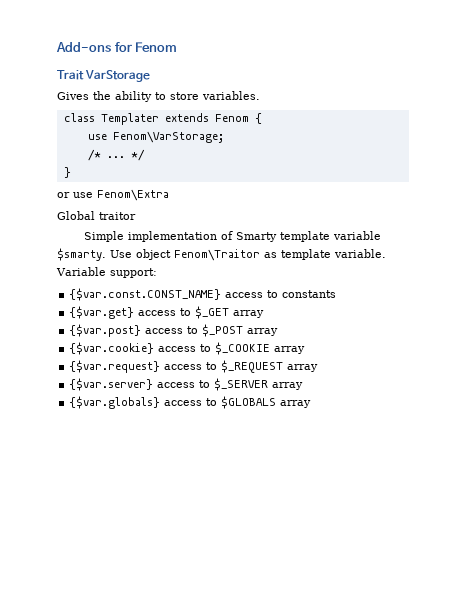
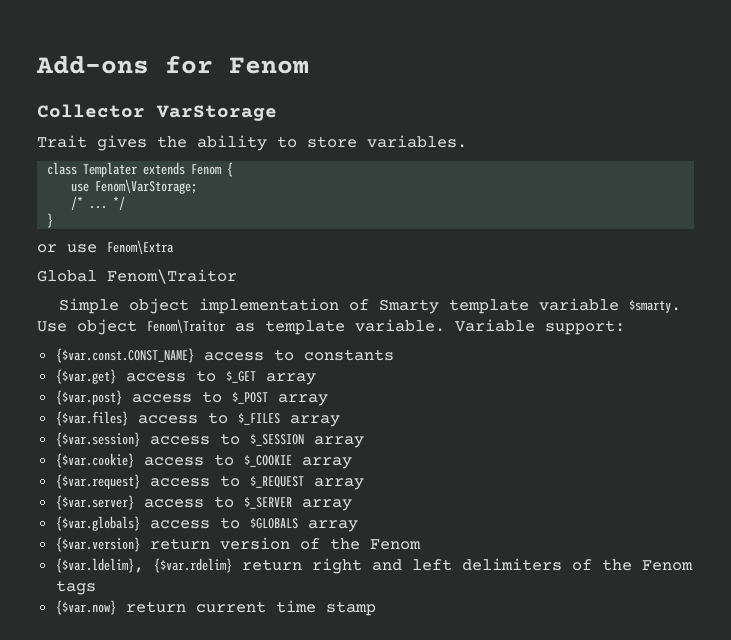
- Trait VarStorage
+ Collector VarStorage
- Gives the ability to store variables.
+ Trait gives the ability to store variables.
- Global traitor
+ Global Fenom\Traitor
- Simple implementation of Smarty template variable $smarty.
+ Simple object implementation of Smarty template variable $smarty.
+ {$var.files} access to $_FILES array
+ {$var.session} access to $_SESSION array
+ {$var.version} return version of the Fenom
+ {$var.ldelim}, {$var.rdelim} return right and left delimiters of the Fenom tags
+ {$var.now} return current time stamp

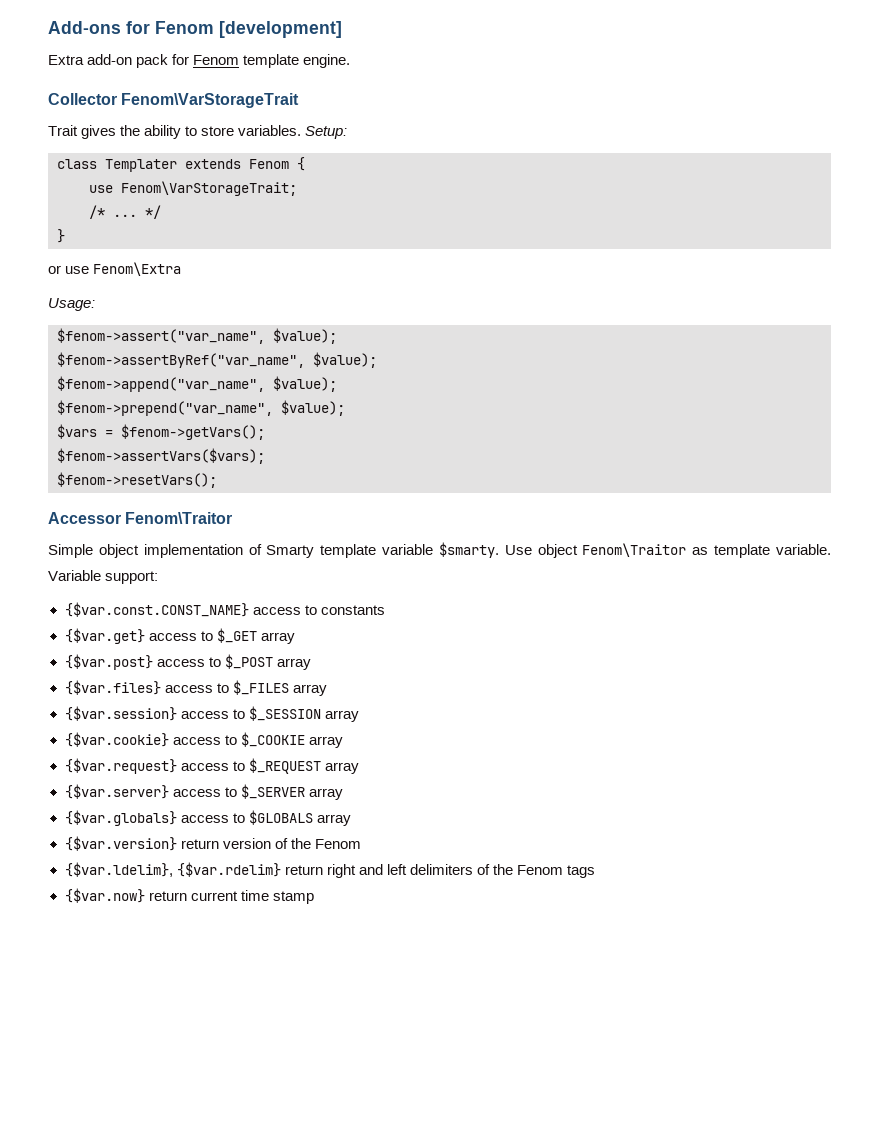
- Add-ons for Fenom
+ Add-ons for Fenom [development]
+ Extra add-on pack for Fenom template engine.
- Collector VarStorage
+ Collector Fenom\VarStorageTrait
+ Setup:
- use Fenom\VarStorage;
+ use Fenom\VarStorageTrait;
- Global Fenom\Traitor
+ Usage:
+ $fenom->assert("var_name", $value);
+ $fenom->assertByRef("var_name", $value);
+ $fenom->append("var_name", $value);
+ $fenom->prepend("var_name", $value);
+ $vars = $fenom->getVars();
+ $fenom->assertVars($vars);
+ $fenom->resetVars();
+ Accessor Fenom\Traitor

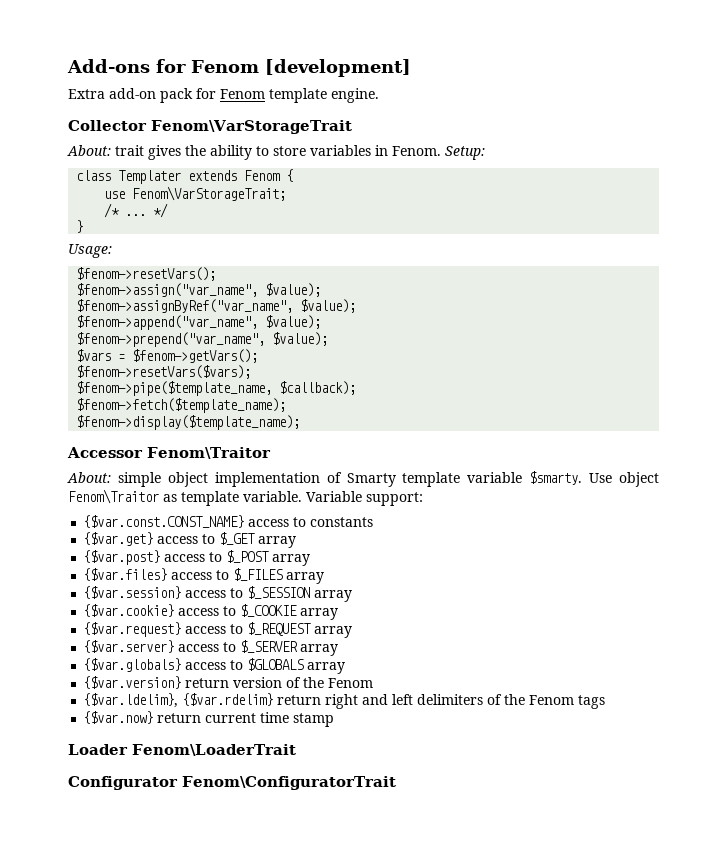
- Trait gives the ability to store variables.
+ About: trait gives the ability to store variables in Fenom.
- or use Fenom\Extra
- $fenom->assert("var_name", $value);
- $fenom->assertByRef("var_name", $value);
+ $fenom->resetVars();
+ $fenom->assign("var_name", $value);
+ $fenom->assignByRef("var_name", $value);
- $fenom->assertVars($vars);
- $fenom->resetVars();
+ $fenom->resetVars($vars);
+ $fenom->pipe($template_name, $callback);
+ $fenom->fetch($template_name);
+ $fenom->display($template_name);
- Simple object implementation of Smarty template variable $smarty.
+ About: simple object implementation of Smarty template variable $smarty.
+ Loader Fenom\LoaderTrait
+ Configurator Fenom\ConfiguratorTrait

